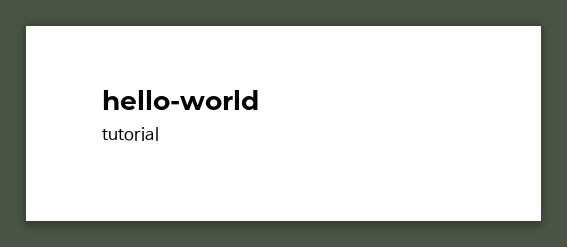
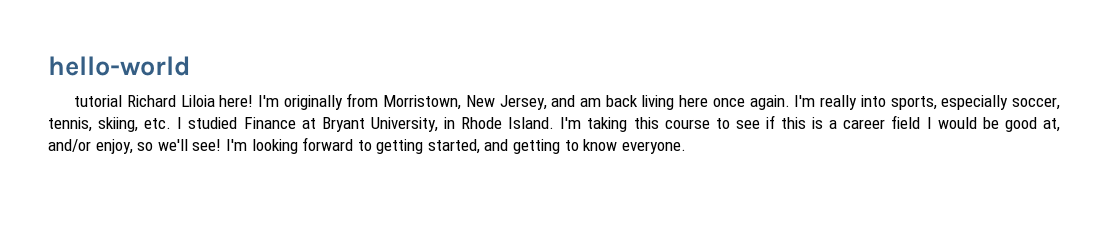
- tutorial
+ tutorial Richard Liloia here! I'm originally from Morristown, New Jersey, and am back living here once again. I'm really into sports, especially soccer, tennis, skiing, etc. I studied Finance at Bryant University, in Rhode Island. I'm taking this course to see if this is a career field I would be good at, and/or enjoy, so we'll see! I'm looking forward to getting started, and getting to know everyone.

